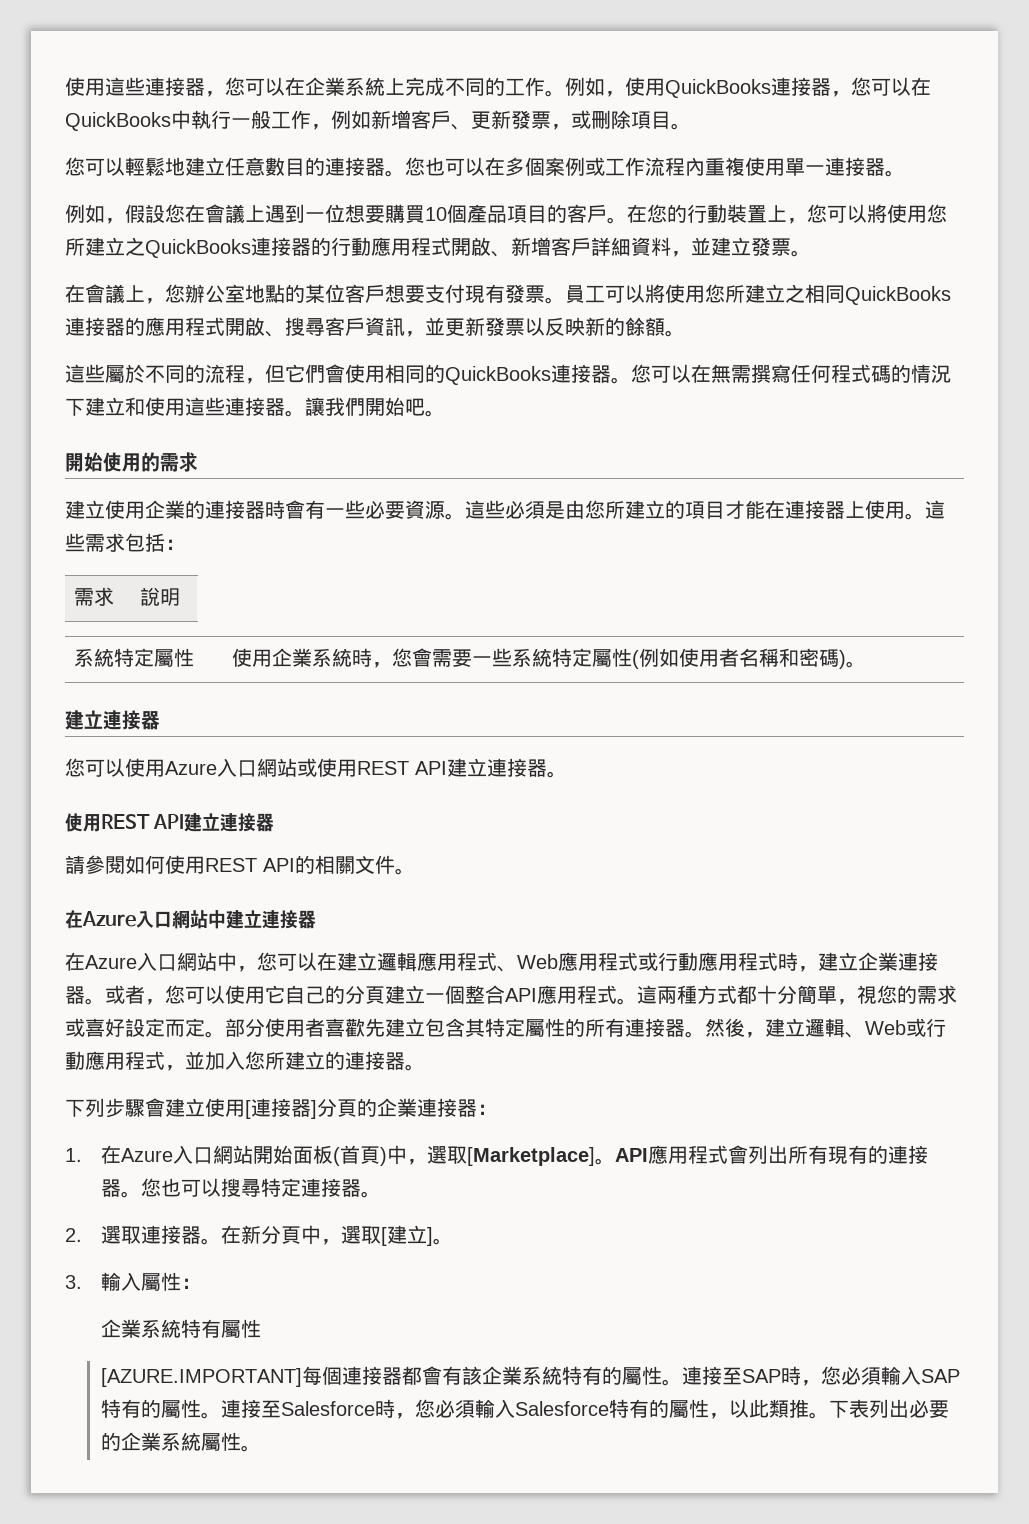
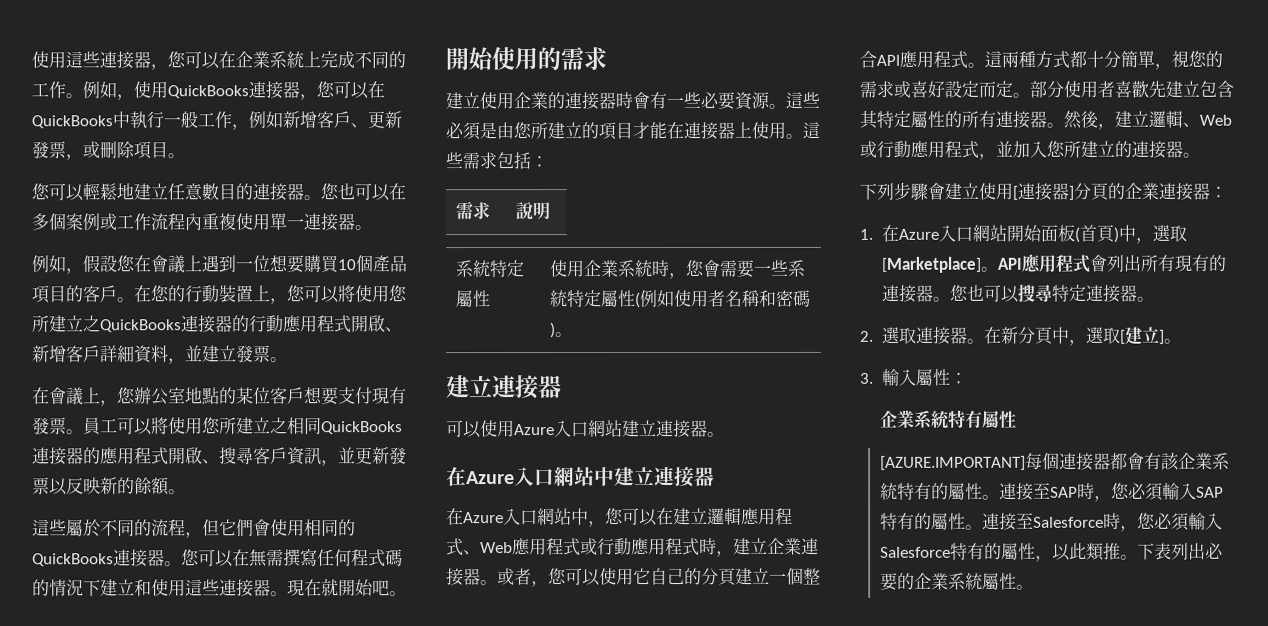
- 讓我們開始吧。
+ 現在就開始吧。
- 您可以使用Azure入口網站或使用REST API建立連接器。
- 使用REST API建立連接器
- 請參閱如何使用REST API的相關文件。
+ 可以使用Azure入口網站建立連接器。

